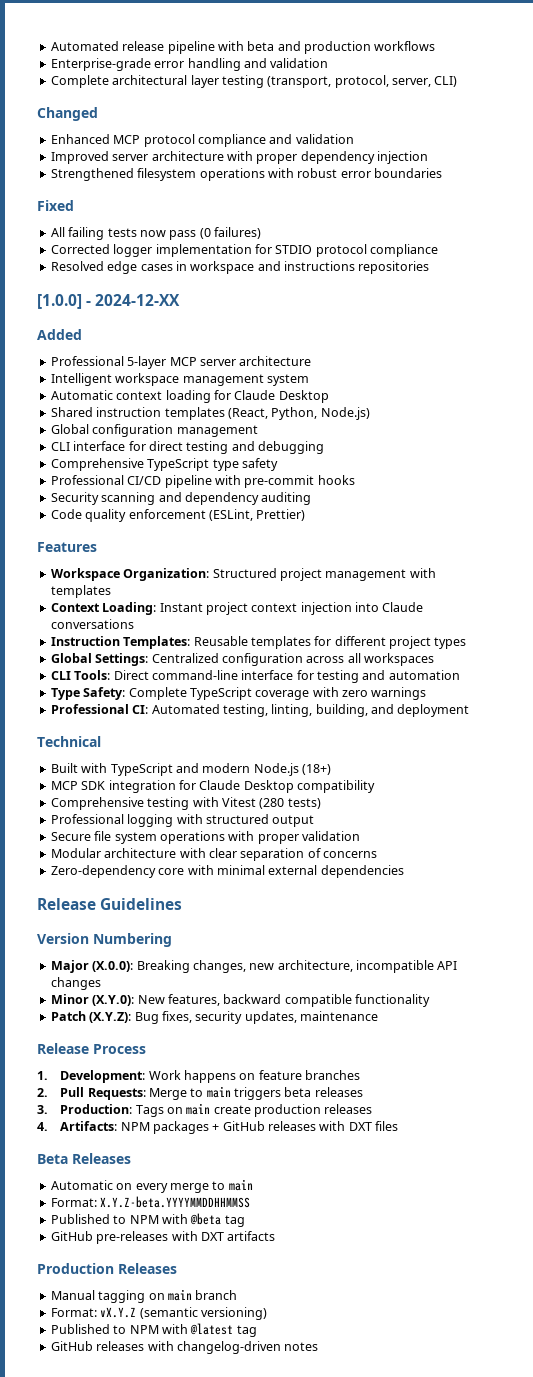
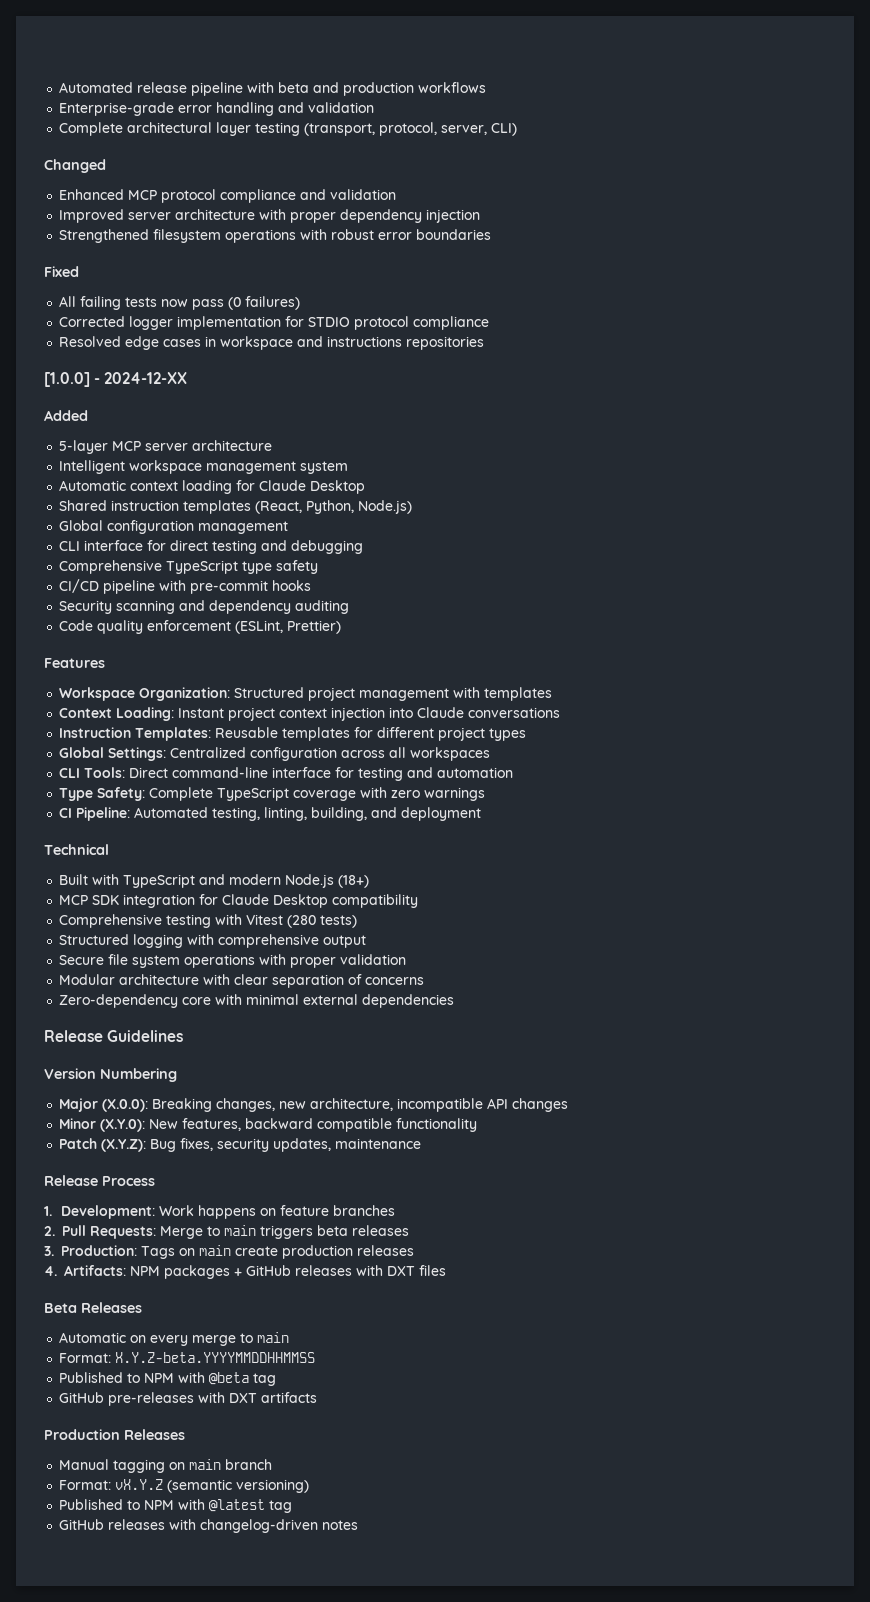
- Professional 5-layer MCP server architecture
+ 5-layer MCP server architecture
- Professional CI/CD pipeline with pre-commit hooks
+ CI/CD pipeline with pre-commit hooks
- Professional CI: Automated testing, linting, building, and deployment
+ CI Pipeline: Automated testing, linting, building, and deployment
- Professional logging with structured output
+ Structured logging with comprehensive output

